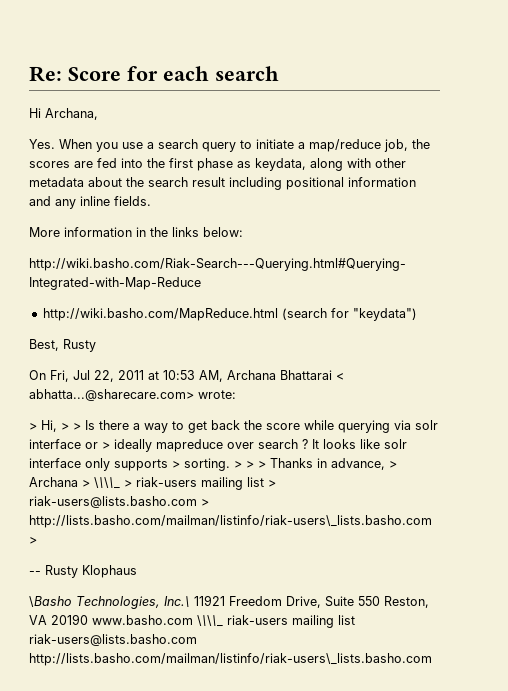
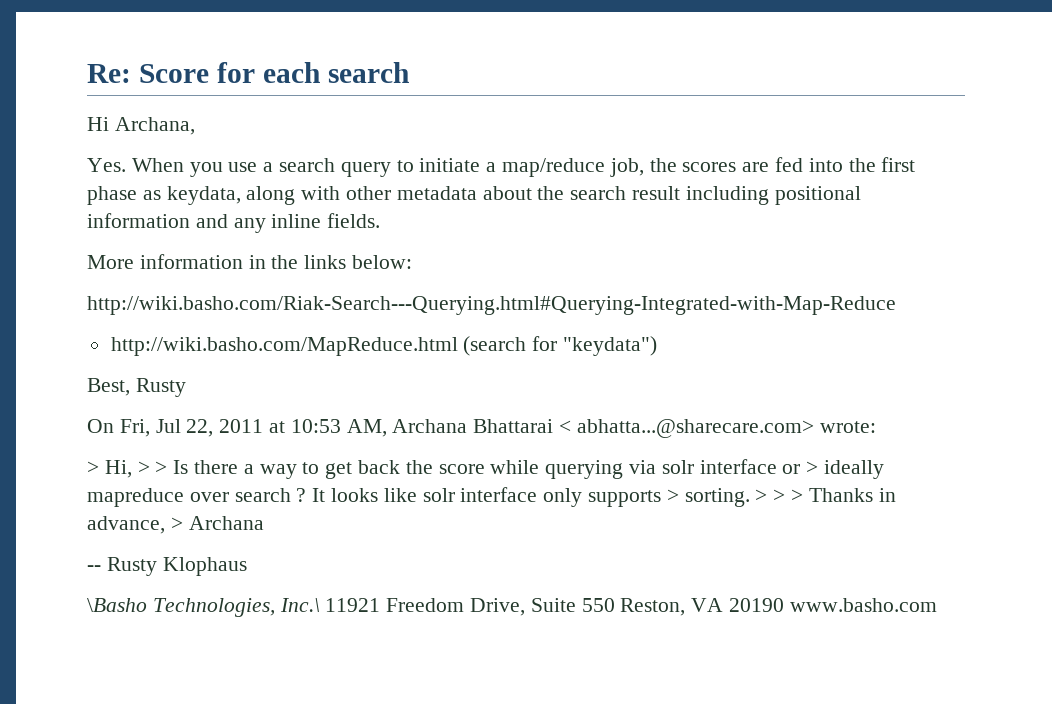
- > > > Thanks in advance, > Archana > \\\\_ > riak-users mailing list > riak-users@lists.basho.com > http://lists.basho.com/mailman/listinfo/riak-users\_lists.basho.com >
+ > > > Thanks in advance, > Archana
- \Basho Technologies, Inc.\ 11921 Freedom Drive, Suite 550 Reston, VA 20190 www.basho.com \\\\_ riak-users mailing list riak-users@lists.basho.com http://lists.basho.com/mailman/listinfo/riak-users\_lists.basho.com
+ \Basho Technologies, Inc.\ 11921 Freedom Drive, Suite 550 Reston, VA 20190 www.basho.com

